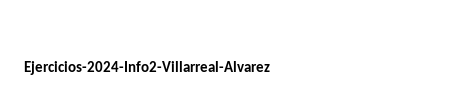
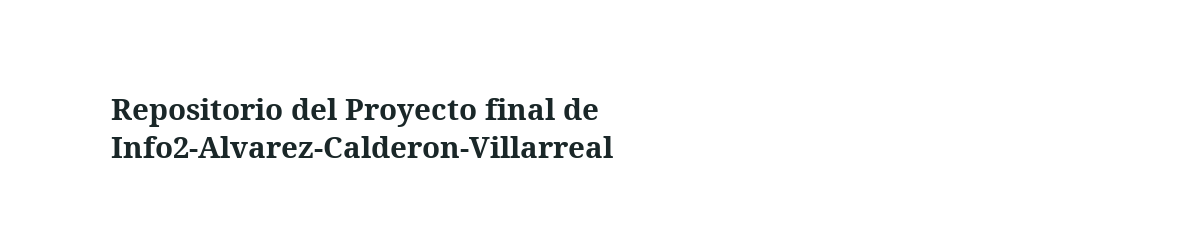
- Ejercicios-2024-Info2-Villarreal-Alvarez
+ Repositorio del Proyecto final de Info2-Alvarez-Calderon-Villarreal

